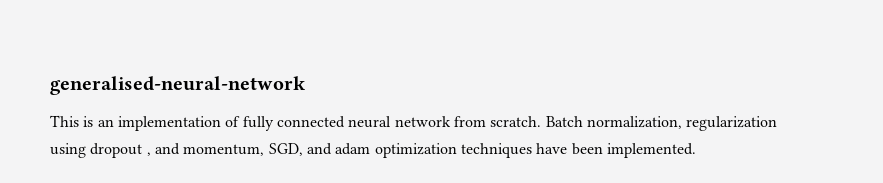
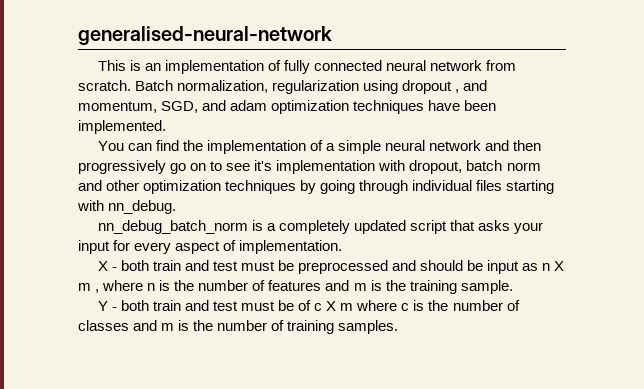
+ You can find the implementation of a simple neural network and then progressively go on to see it's implementation with dropout, batch norm and other optimization techniques by going through individual files starting with nn_debug.
+ nn_debug_batch_norm is a completely updated script that asks your input for every aspect of implementation.
+ X - both train and test must be preprocessed and should be input as n X m , where n is the number of features and m is the training sample.
+ Y - both train and test must be of c X m where c is the number of classes and m is the number of training samples.

